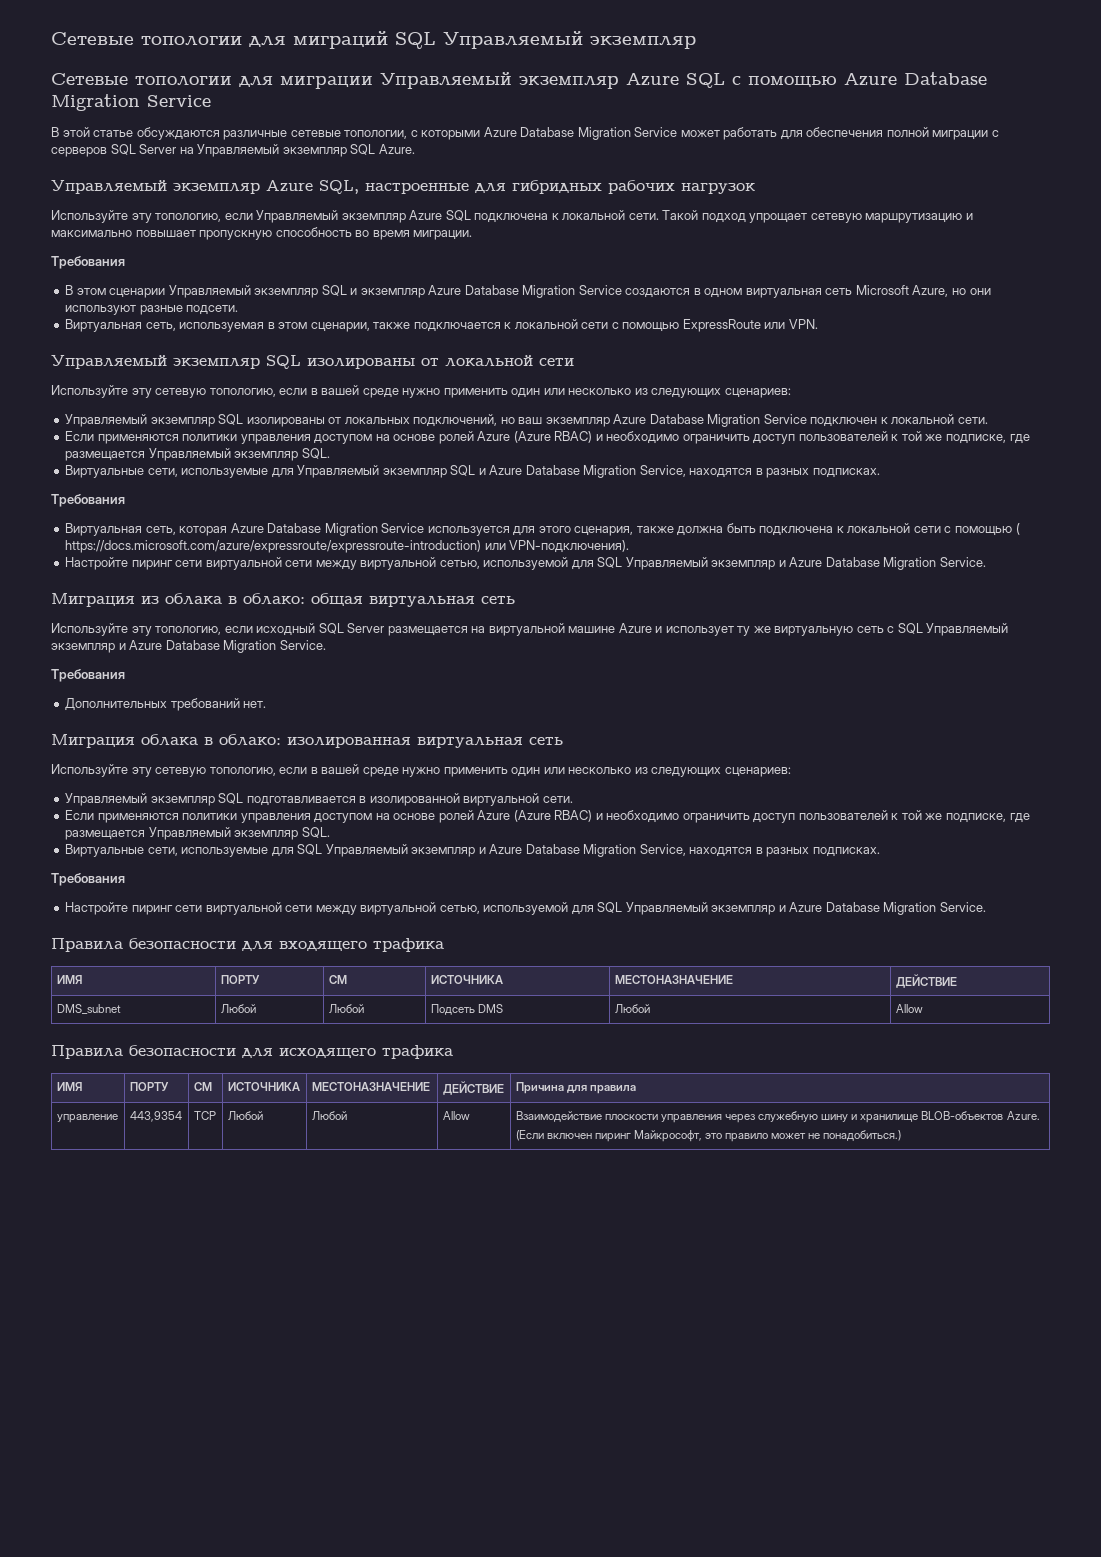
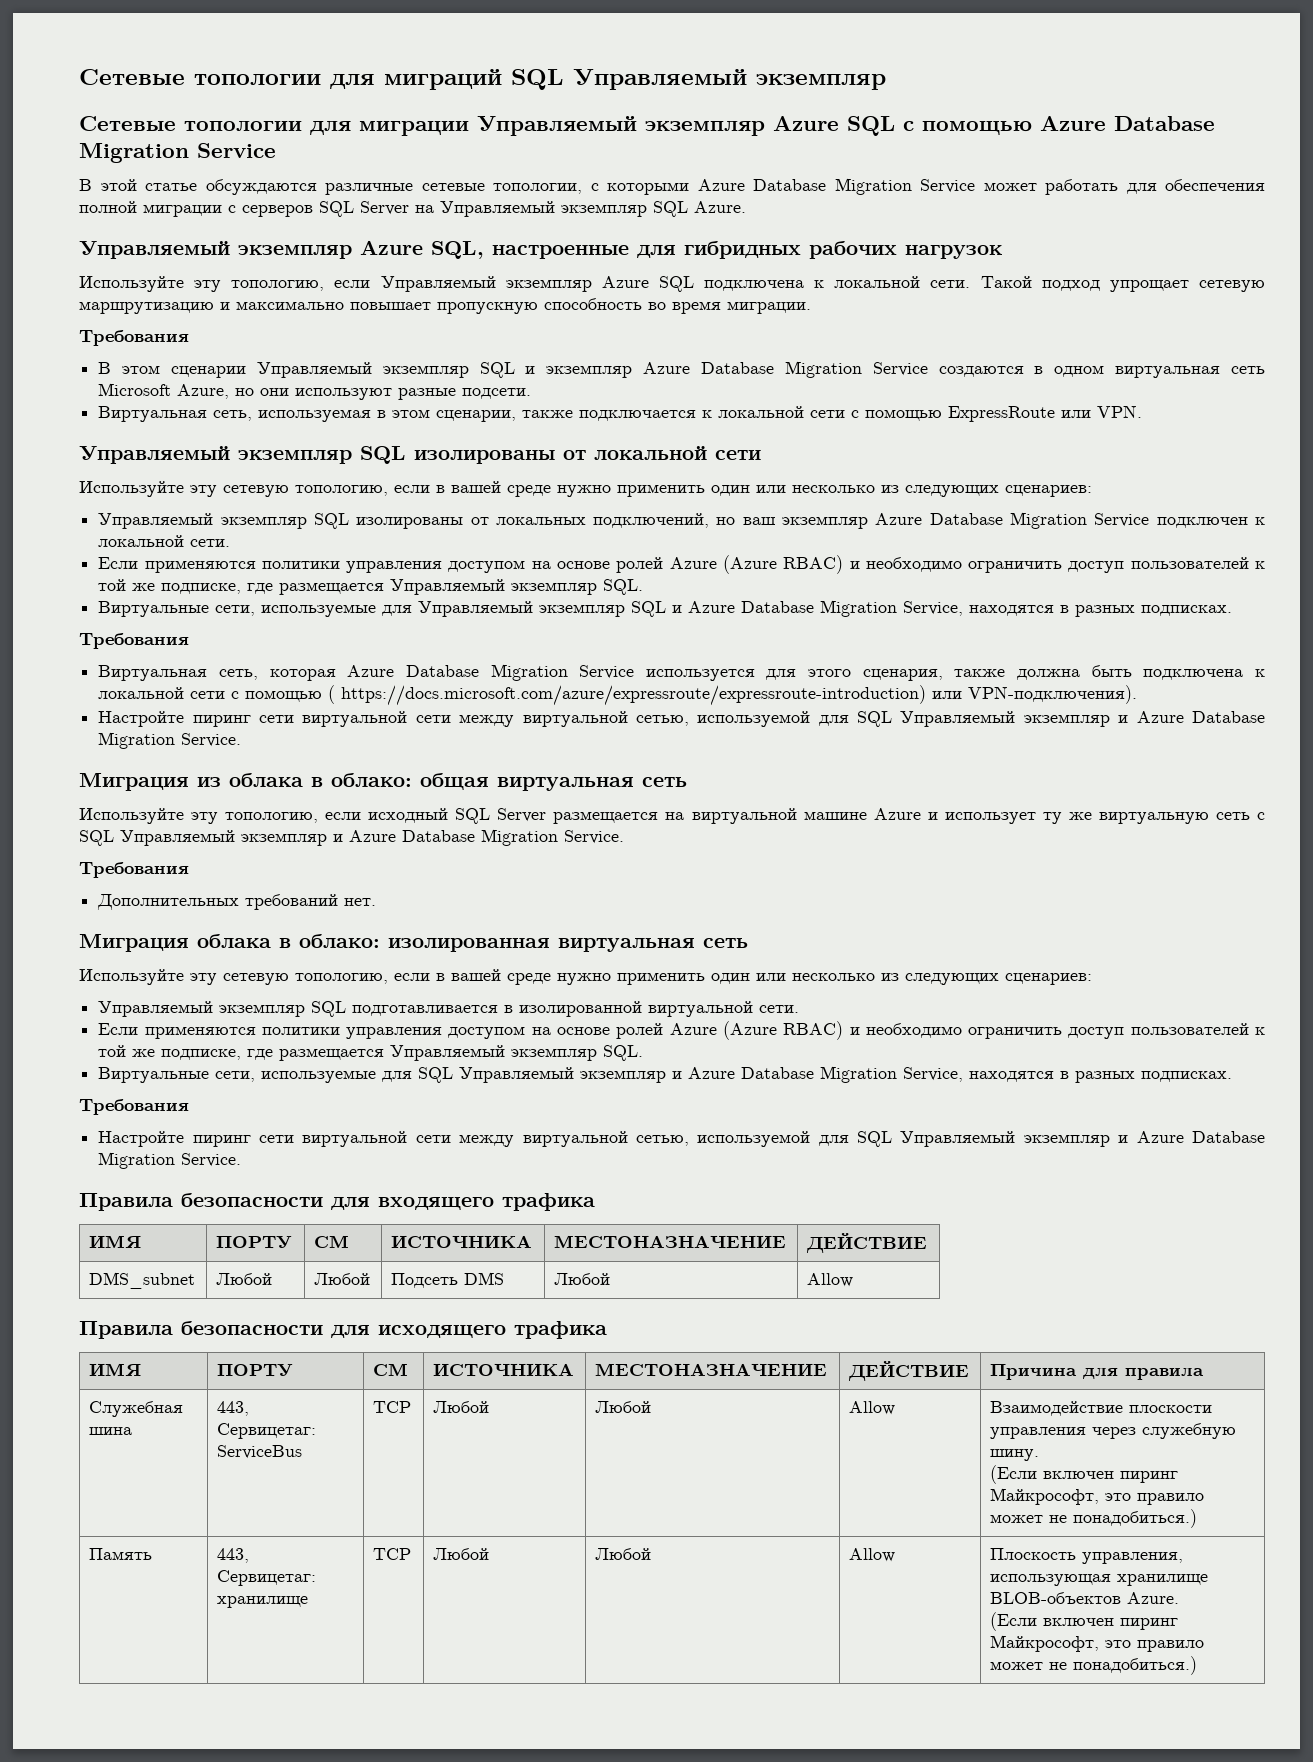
- управление | 443,9354 | TCP | Любой | Любой | Allow | Взаимодействие плоскости управления через служебную шину и хранилище BLOB-объектов Azure.
+ Служебная шина | 443, Сервицетаг: ServiceBus | TCP | Любой | Любой | Allow | Взаимодействие плоскости управления через служебную шину.
+ (Если включен пиринг Майкрософт, это правило может не понадобиться.)
+ Память | 443, Сервицетаг: хранилище | TCP | Любой | Любой | Allow | Плоскость управления, использующая хранилище BLOB-объектов Azure.

